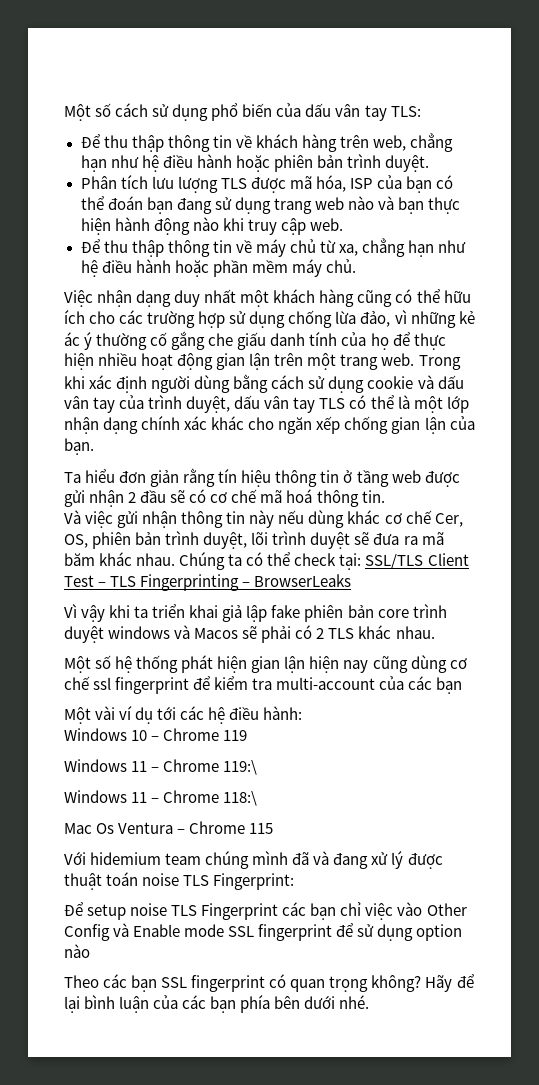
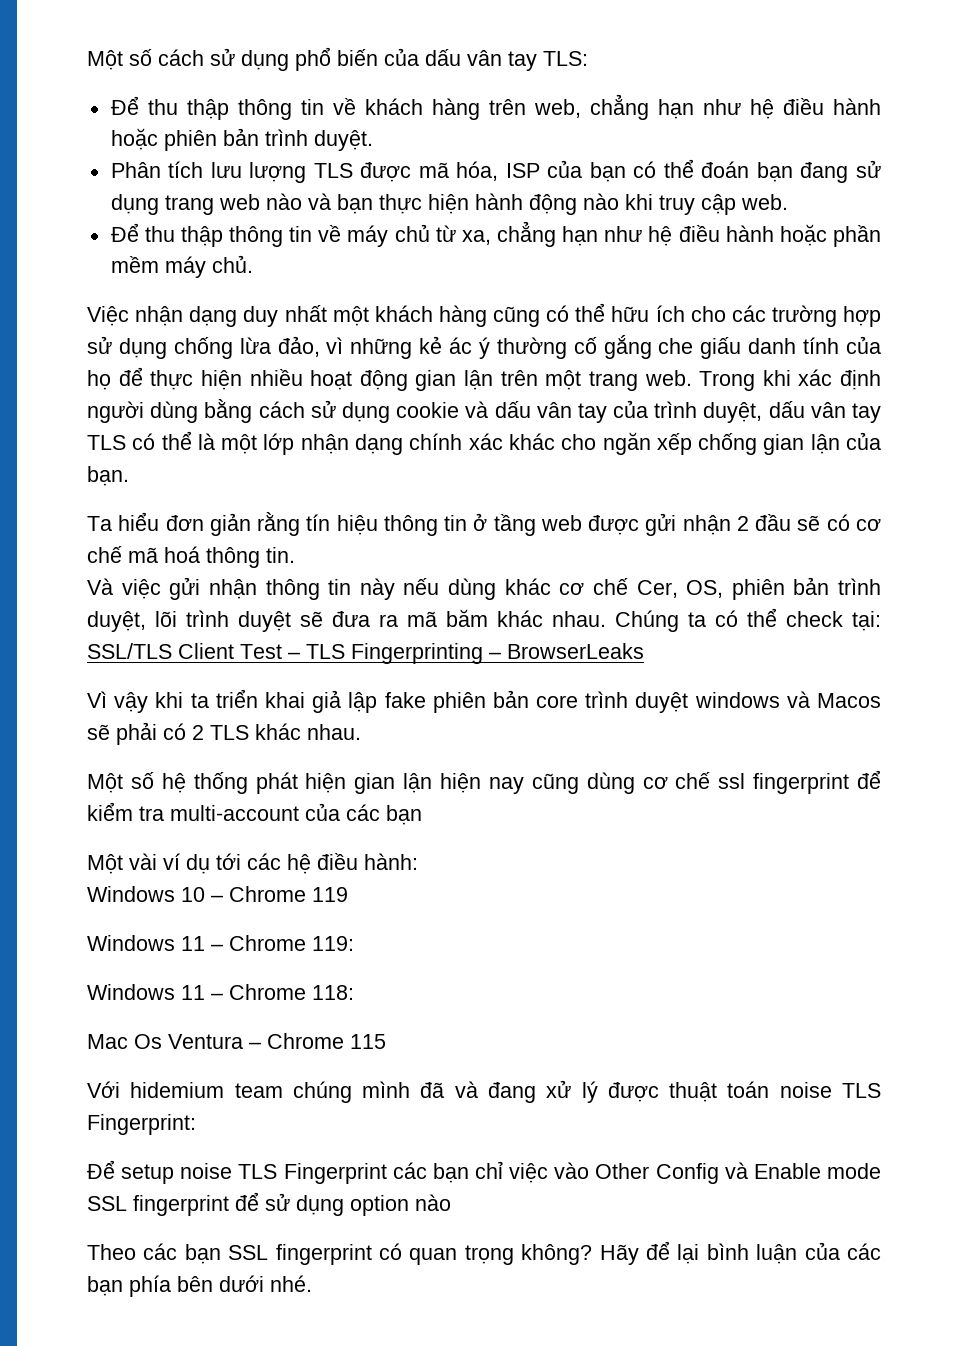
- Windows 11 – Chrome 119:\
- Windows 11 – Chrome 118:\
+ Windows 11 – Chrome 119:
+ Windows 11 – Chrome 118:

